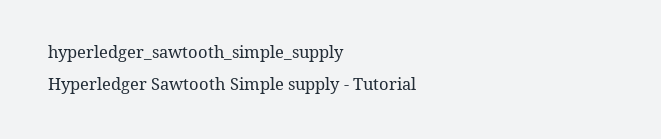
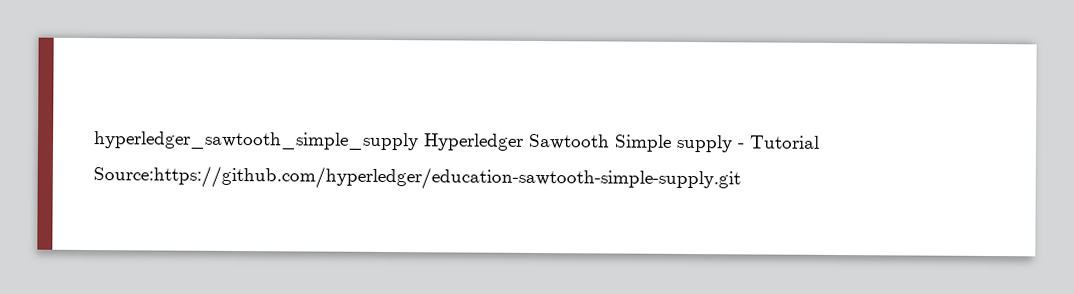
- hyperledger_sawtooth_simple_supply
- Hyperledger Sawtooth Simple supply - Tutorial
+ hyperledger_sawtooth_simple_supply Hyperledger Sawtooth Simple supply - Tutorial
+ Source:https://github.com/hyperledger/education-sawtooth-simple-supply.git

